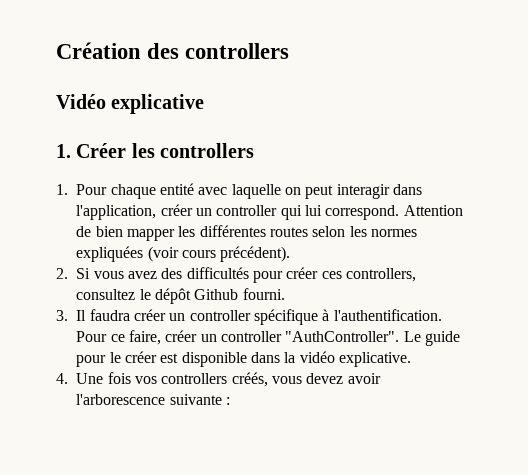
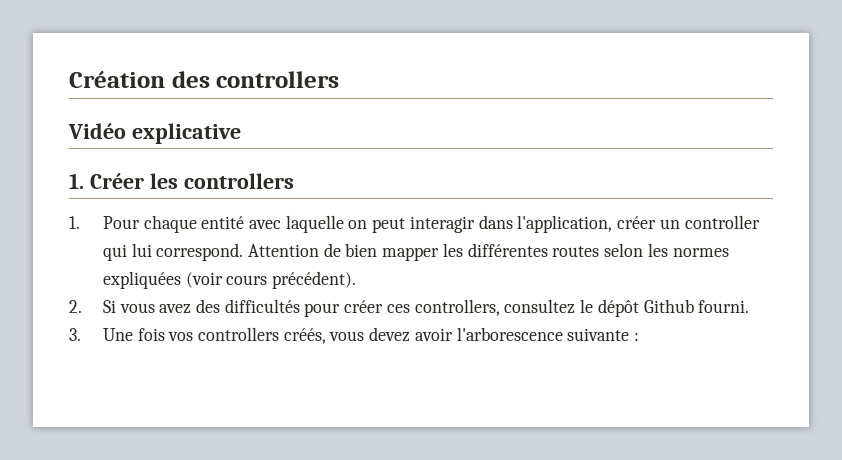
- 3. Il faudra créer un controller spécifique à l'authentification. Pour ce faire, créer un controller "AuthController". Le guide pour le créer est disponible dans la vidéo explicative.
- 4. Une fois vos controllers créés, vous devez avoir l'arborescence suivante :
+ 3. Une fois vos controllers créés, vous devez avoir l'arborescence suivante :

